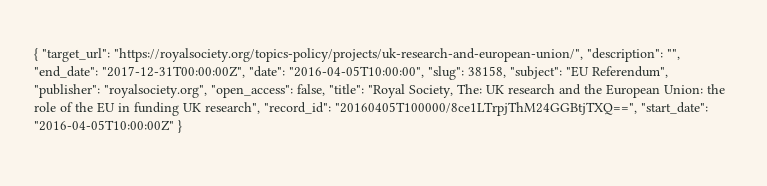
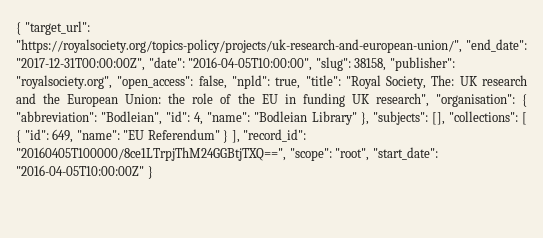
- { "target_url": "https://royalsociety.org/topics-policy/projects/uk-research-and-european-union/", "description": "", "end_date": "2017-12-31T00:00:00Z", "date": "2016-04-05T10:00:00", "slug": 38158, "subject": "EU Referendum", "publisher": "royalsociety.org", "open_access": false, "title": "Royal Society, The: UK research and the European Union: the role of the EU in funding UK research", "record_id": "20160405T100000/8ce1LTrpjThM24GGBtjTXQ==", "start_date": "2016-04-05T10:00:00Z" }
+ { "target_url": "https://royalsociety.org/topics-policy/projects/uk-research-and-european-union/", "end_date": "2017-12-31T00:00:00Z", "date": "2016-04-05T10:00:00", "slug": 38158, "publisher": "royalsociety.org", "open_access": false, "npld": true, "title": "Royal Society, The: UK research and the European Union: the role of the EU in funding UK research", "organisation": { "abbreviation": "Bodleian", "id": 4, "name": "Bodleian Library" }, "subjects": [], "collections": [ { "id": 649, "name": "EU Referendum" } ], "record_id": "20160405T100000/8ce1LTrpjThM24GGBtjTXQ==", "scope": "root", "start_date": "2016-04-05T10:00:00Z" }

